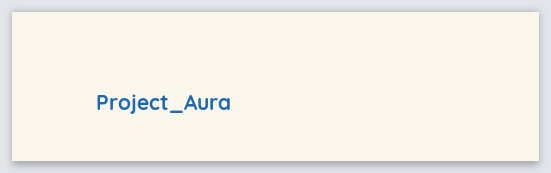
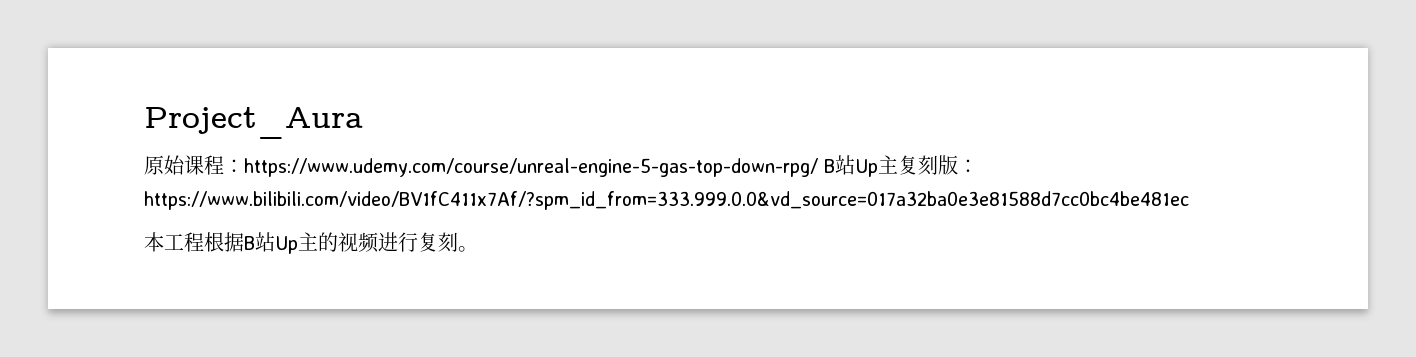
+ 原始课程：https://www.udemy.com/course/unreal-engine-5-gas-top-down-rpg/ B站Up主复刻版：https://www.bilibili.com/video/BV1fC411x7Af/?spm_id_from=333.999.0.0&vd_source=017a32ba0e3e81588d7cc0bc4be481ec
+ 本工程根据B站Up主的视频进行复刻。

